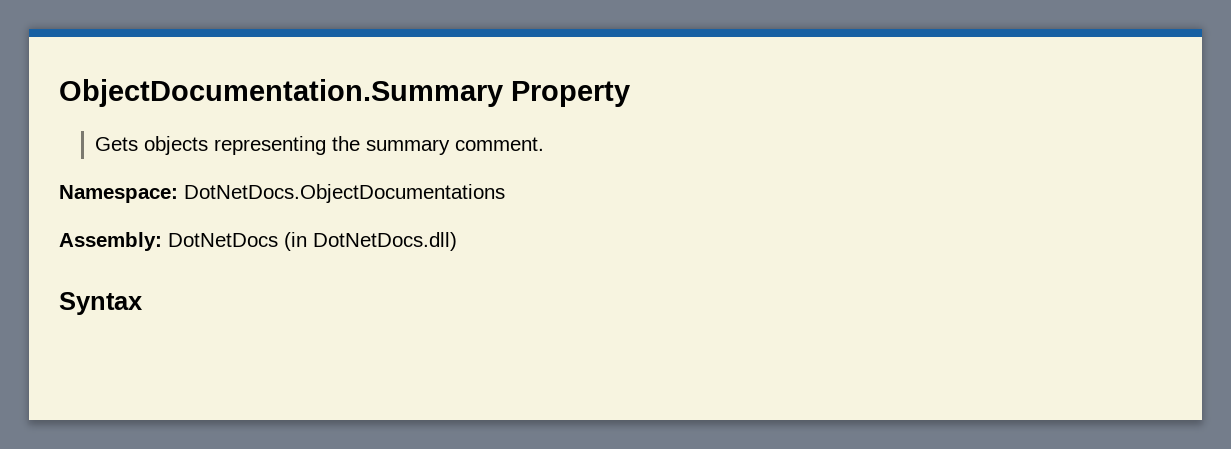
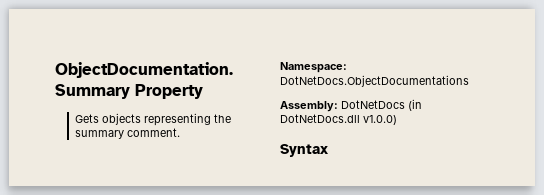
- Assembly: DotNetDocs (in DotNetDocs.dll)
+ Assembly: DotNetDocs (in DotNetDocs.dll v1.0.0)

